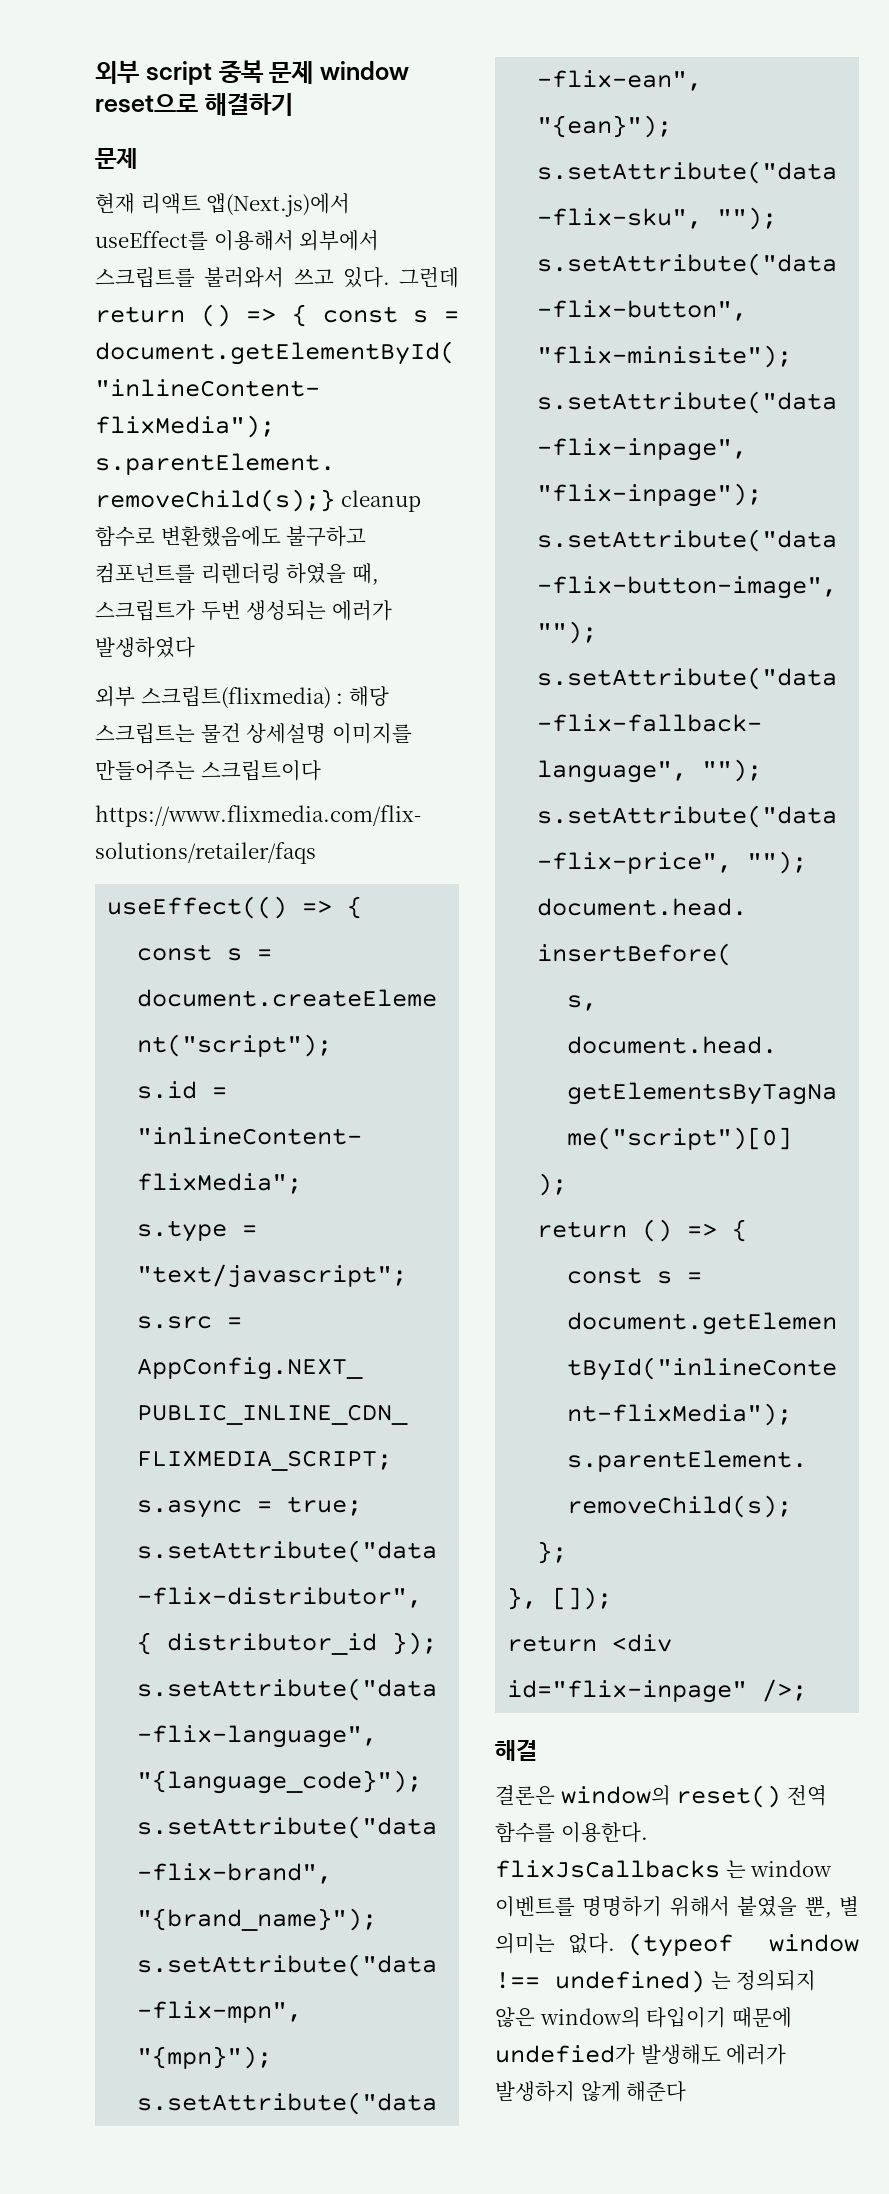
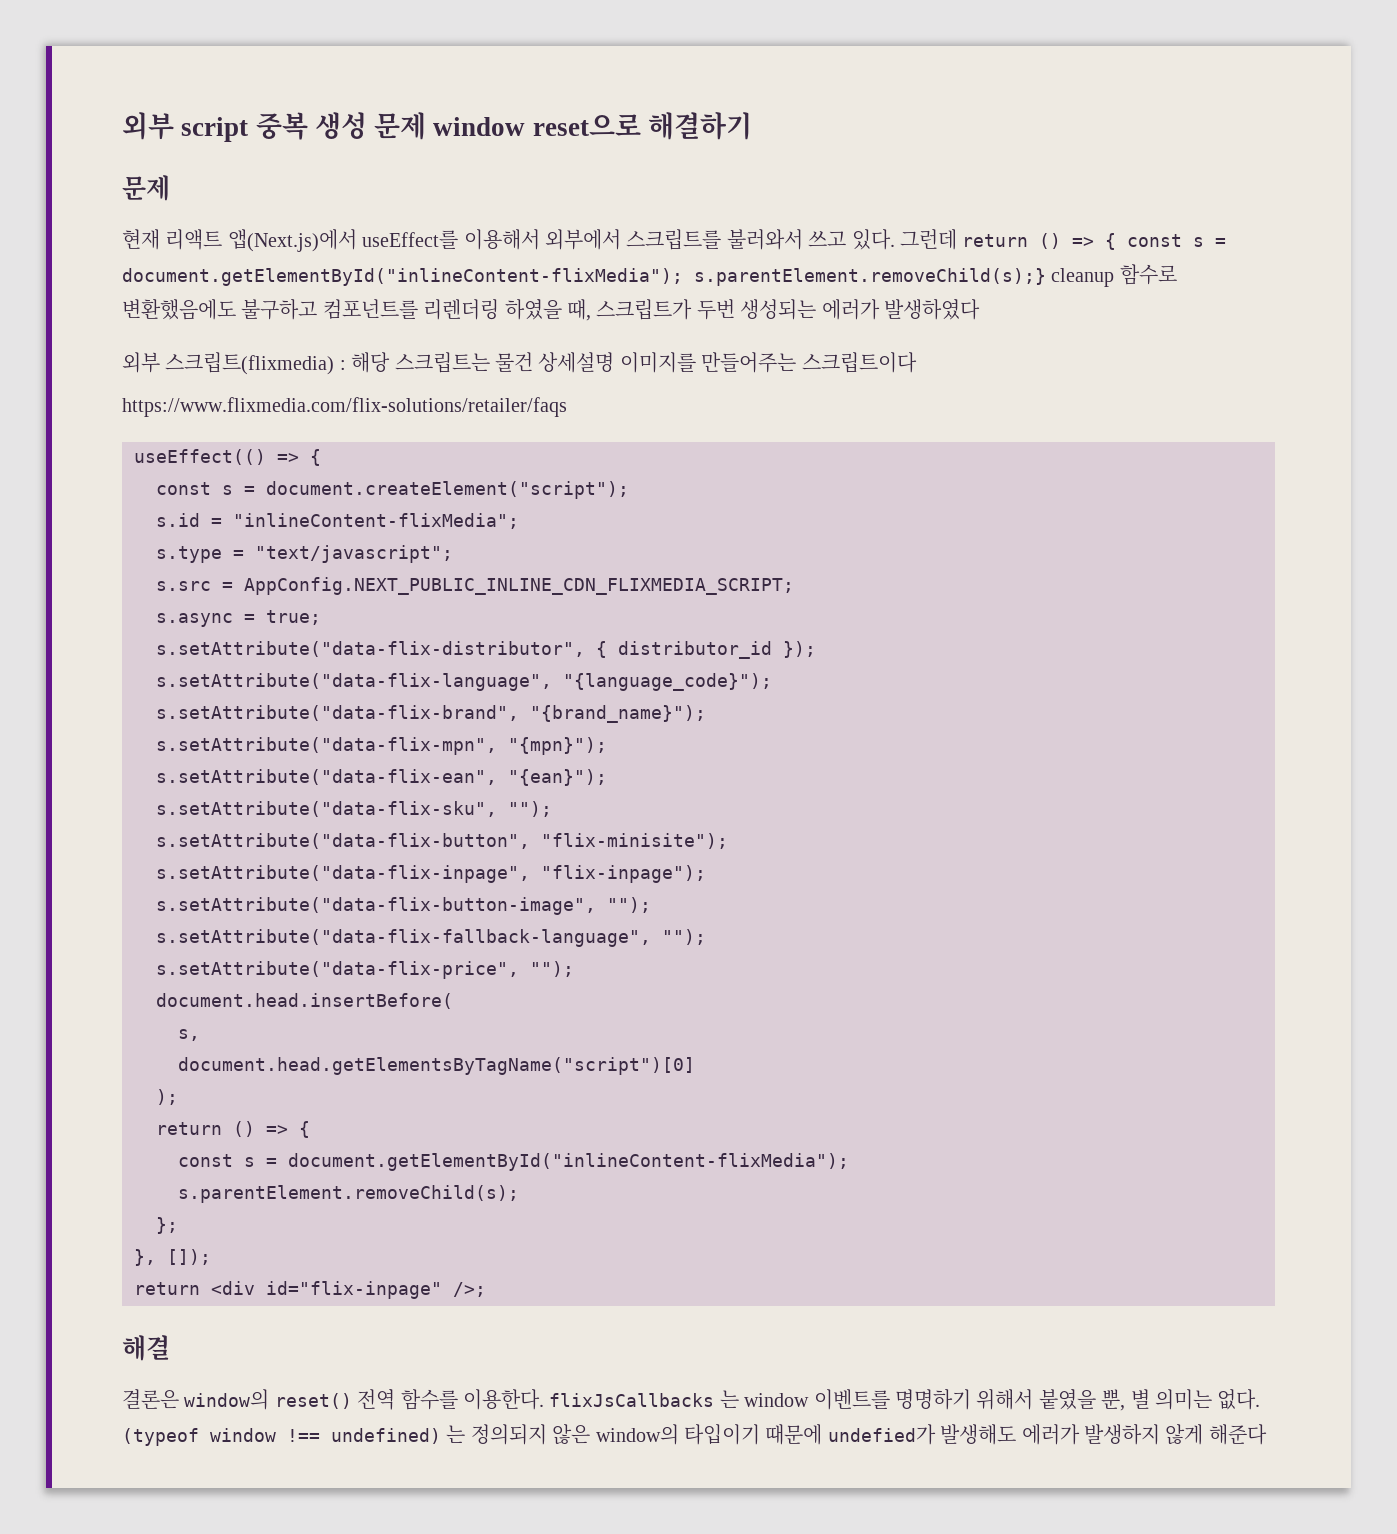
- 외부 script 중복 문제 window reset으로 해결하기
+ 외부 script 중복 생성 문제 window reset으로 해결하기

